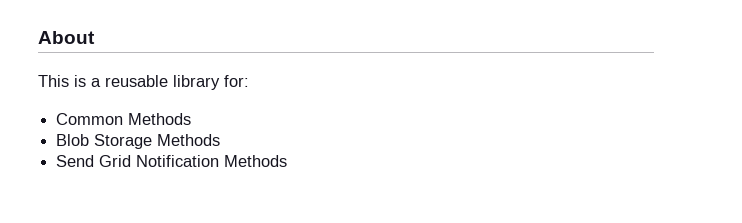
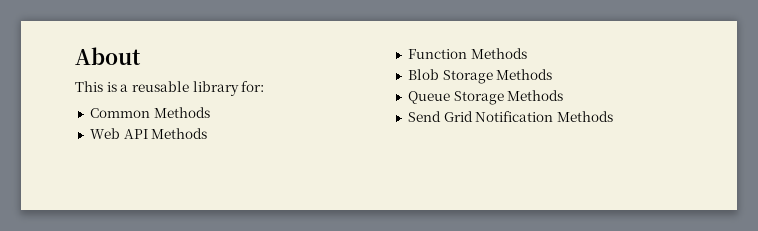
+ Web API Methods
+ Function Methods
+ Queue Storage Methods

